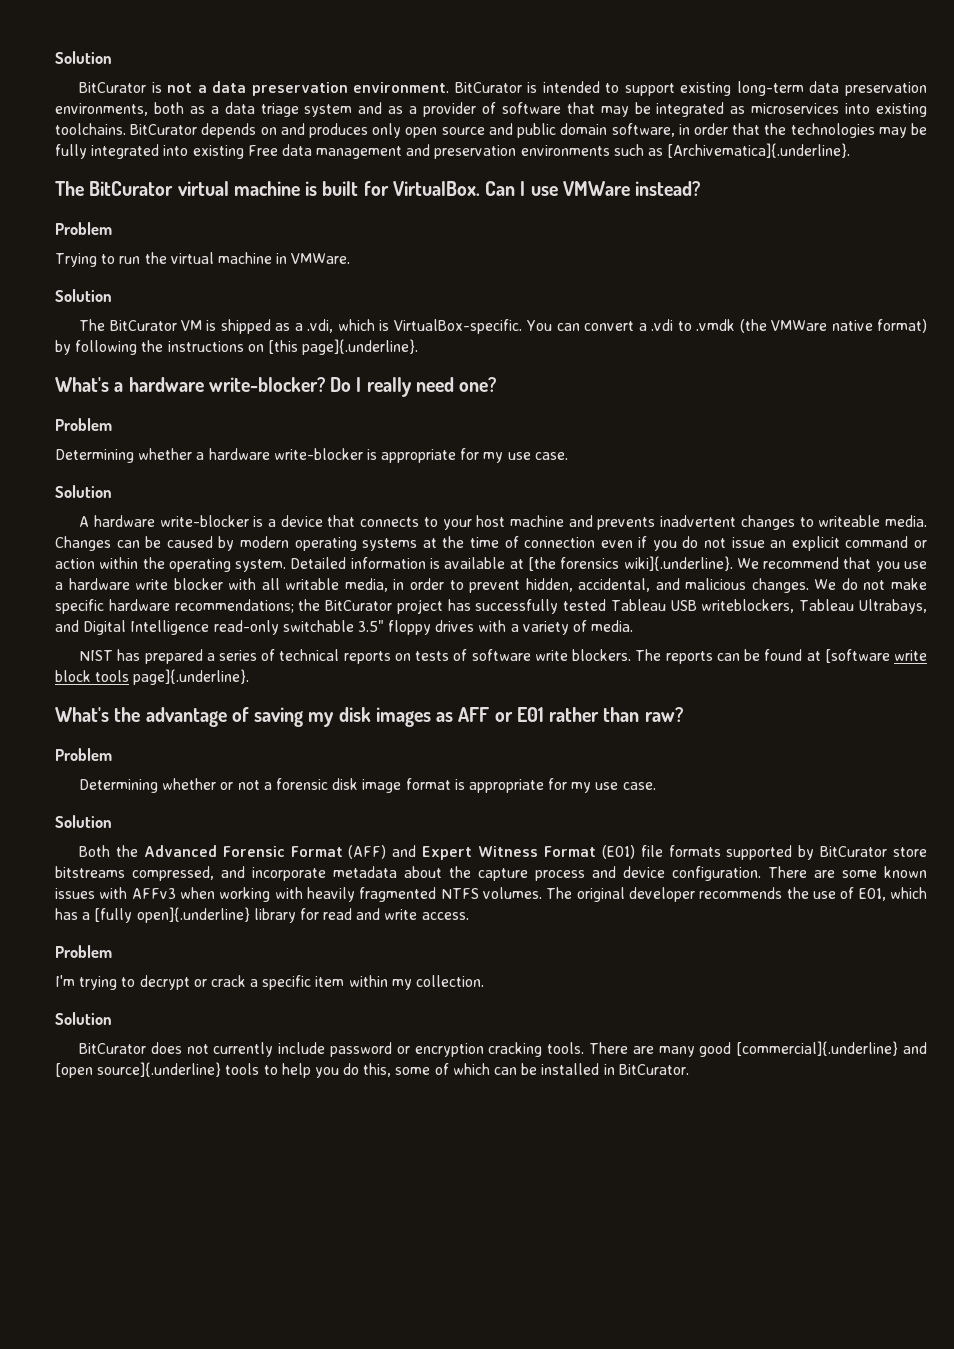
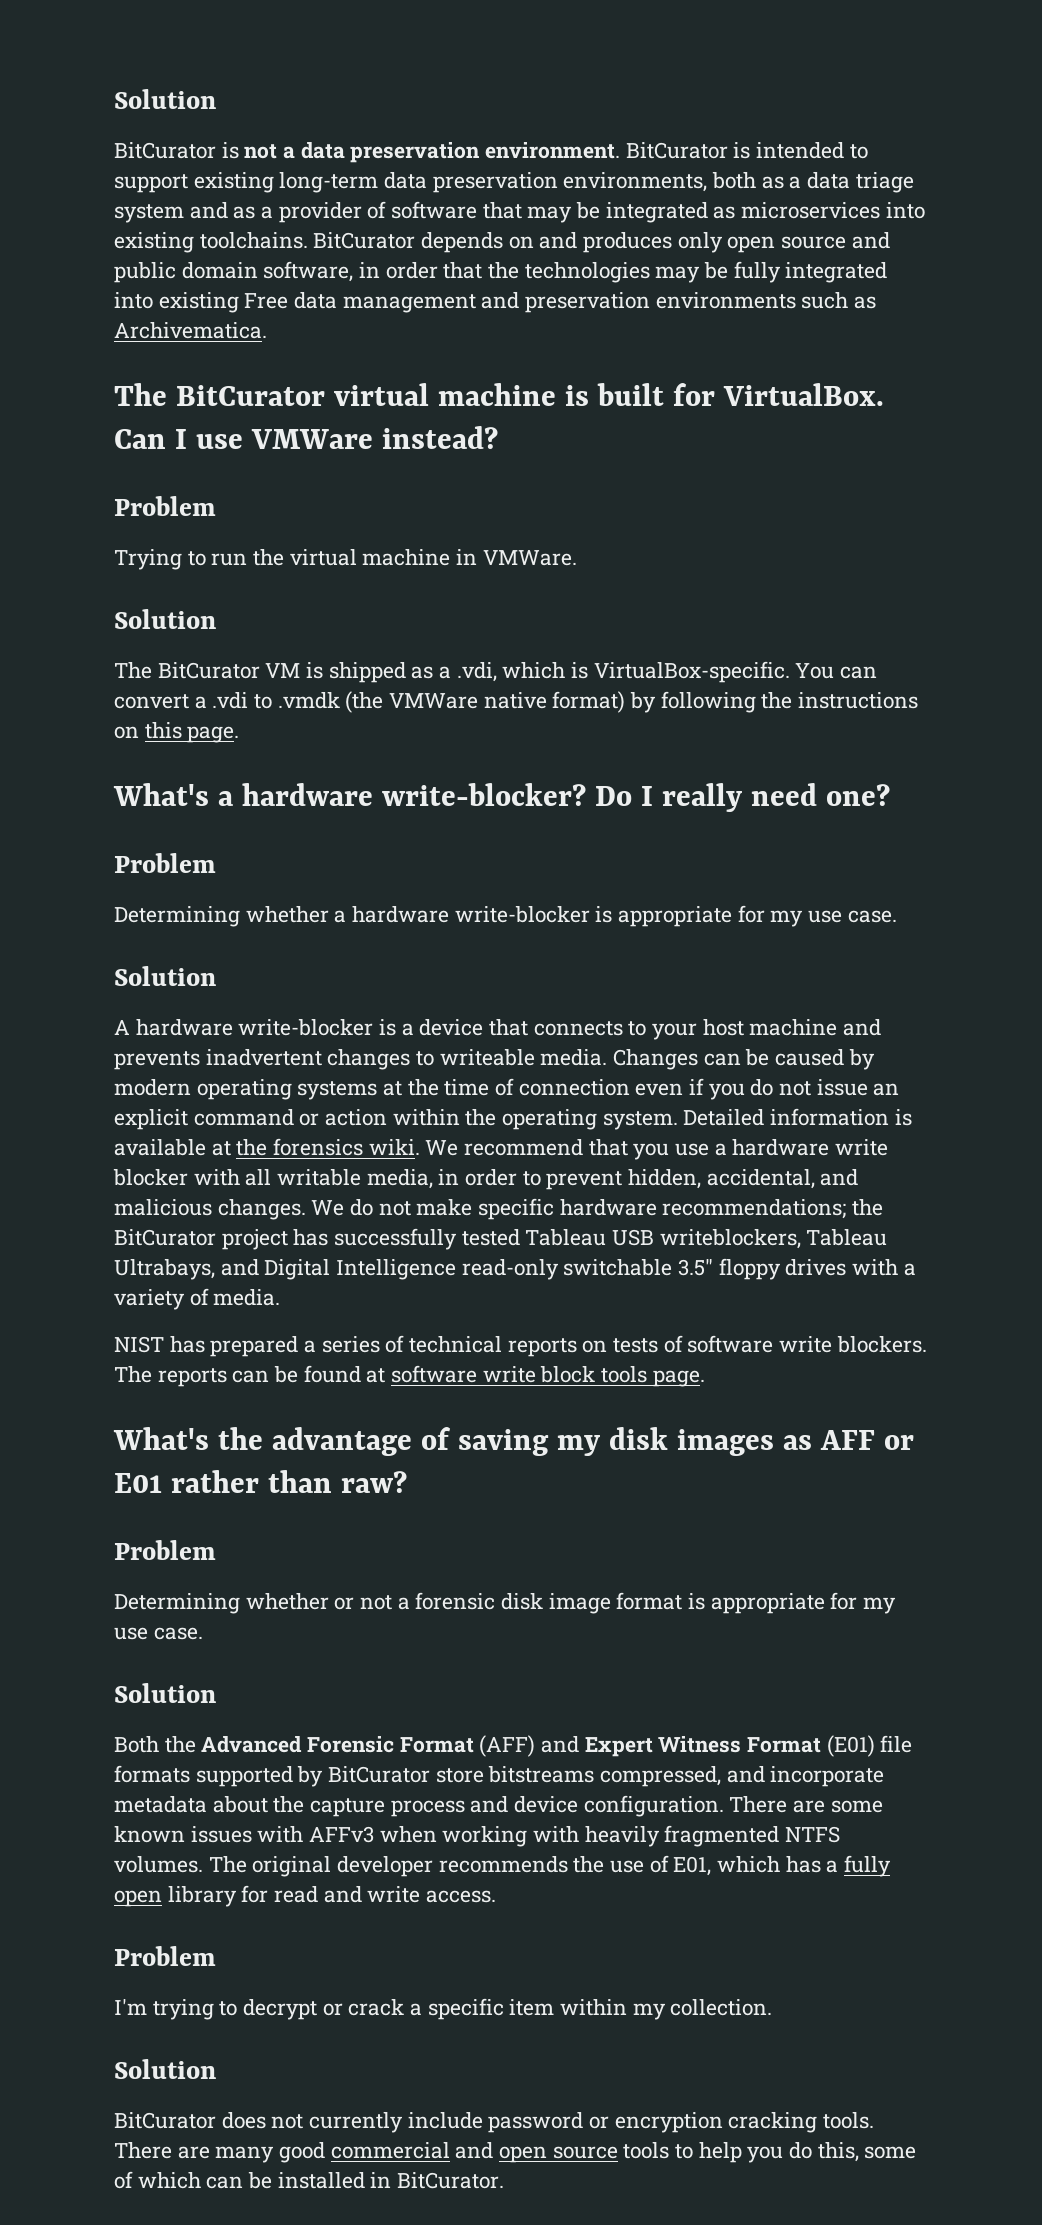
- BitCurator depends on and produces only open source and public domain software, in order that the technologies may be fully integrated into existing Free data management and preservation environments such as [Archivematica]{.underline}.
+ BitCurator depends on and produces only open source and public domain software, in order that the technologies may be fully integrated into existing Free data management and preservation environments such as Archivematica.
- You can convert a .vdi to .vmdk (the VMWare native format) by following the instructions on [this page]{.underline}.
+ You can convert a .vdi to .vmdk (the VMWare native format) by following the instructions on this page.
- Detailed information is available at [the forensics wiki]{.underline}. We recommend that you use a hardware write blocker with all writable media, in order to prevent hidden, accidental, and malicious changes.
+ Detailed information is available at the forensics wiki. We recommend that you use a hardware write blocker with all writable media, in order to prevent hidden, accidental, and malicious changes.
- The reports can be found at [software write block tools page]{.underline}.
+ The reports can be found at software write block tools page.
- The original developer recommends the use of E01, which has a [fully open]{.underline} library for read and write access.
+ The original developer recommends the use of E01, which has a fully open library for read and write access.
- There are many good [commercial]{.underline} and [open source]{.underline} tools to help you do this, some of which can be installed in BitCurator.
+ There are many good commercial and open source tools to help you do this, some of which can be installed in BitCurator.

